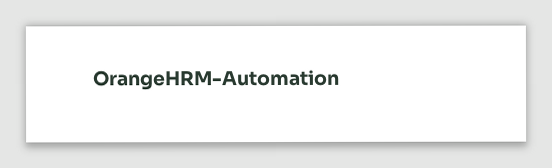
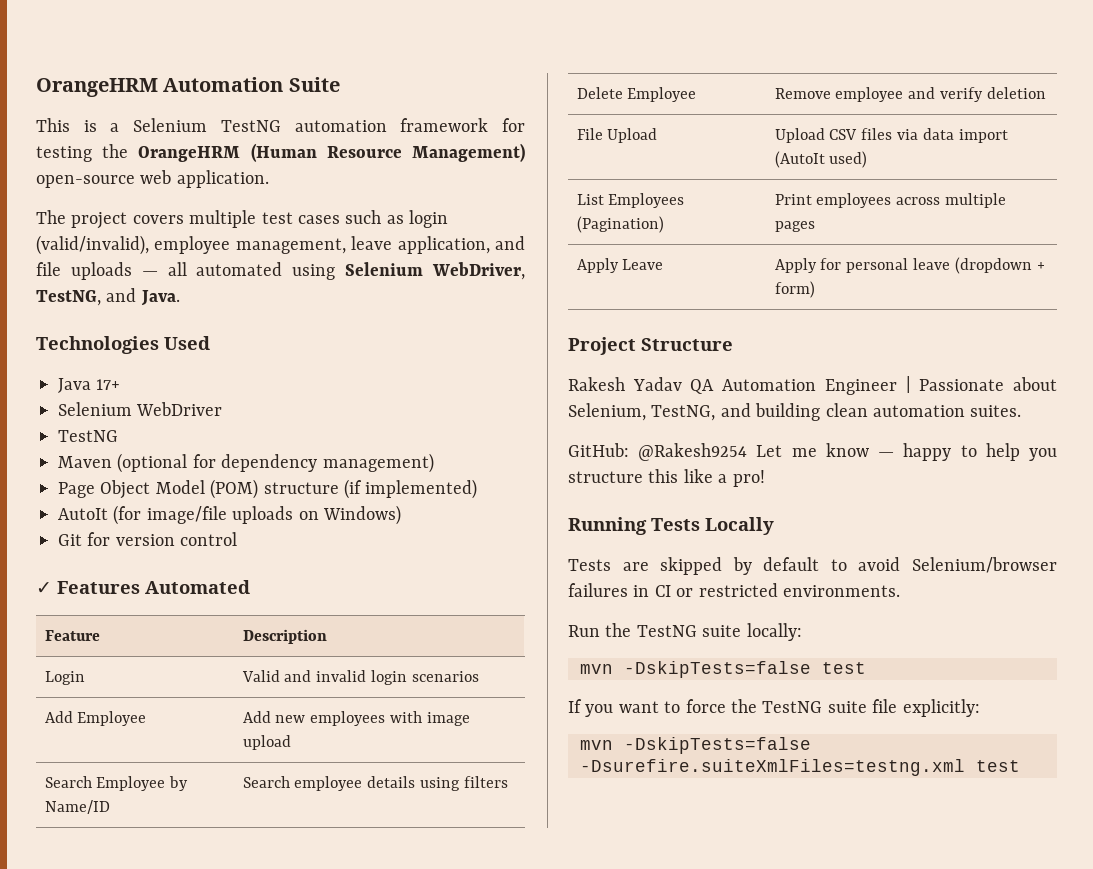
- OrangeHRM-Automation
+ OrangeHRM Automation Suite
+ This is a Selenium TestNG automation framework for testing the OrangeHRM (Human Resource Management) open-source web application.
+ The project covers multiple test cases such as login (valid/invalid), employee management, leave application, and file uploads — all automated using Selenium WebDriver, TestNG, and Java.
+ Technologies Used
+ Java 17+
+ Selenium WebDriver
+ TestNG
+ Maven (optional for dependency management)
+ Page Object Model (POM) structure (if implemented)
+ AutoIt (for image/file uploads on Windows)
+ Git for version control
+ ✓ Features Automated
+ Feature | Description
+ Login | Valid and invalid login scenarios
+ Add Employee | Add new employees with image upload
+ Search Employee by Name/ID | Search employee details using filters
+ Delete Employee | Remove employee and verify deletion
+ File Upload | Upload CSV files via data import (AutoIt used)
+ List Employees (Pagination) | Print employees across multiple pages
+ Apply Leave | Apply for personal leave (dropdown + form)
+ Project Structure
+ Rakesh Yadav QA Automation Engineer | Passionate about Selenium, TestNG, and building clean automation suites.
+ GitHub: @Rakesh9254 Let me know — happy to help you structure this like a pro!
+ Running Tests Locally
+ Tests are skipped by default to avoid Selenium/browser failures in CI or restricted environments.
+ Run the TestNG suite locally:
+ mvn -DskipTests=false test
+ If you want to force the TestNG suite file explicitly:
+ mvn -DskipTests=false -Dsurefire.suiteXmlFiles=testng.xml test

